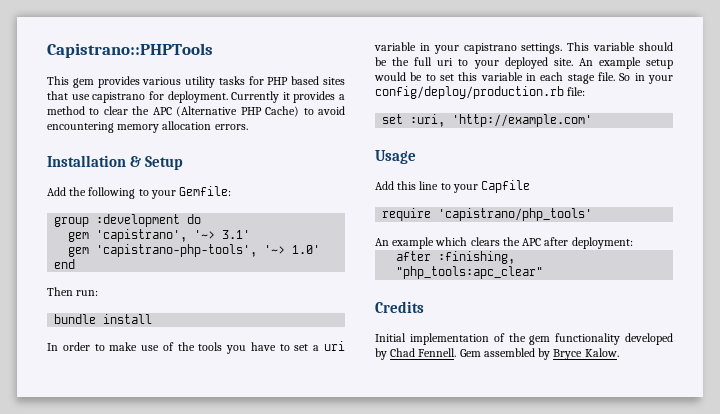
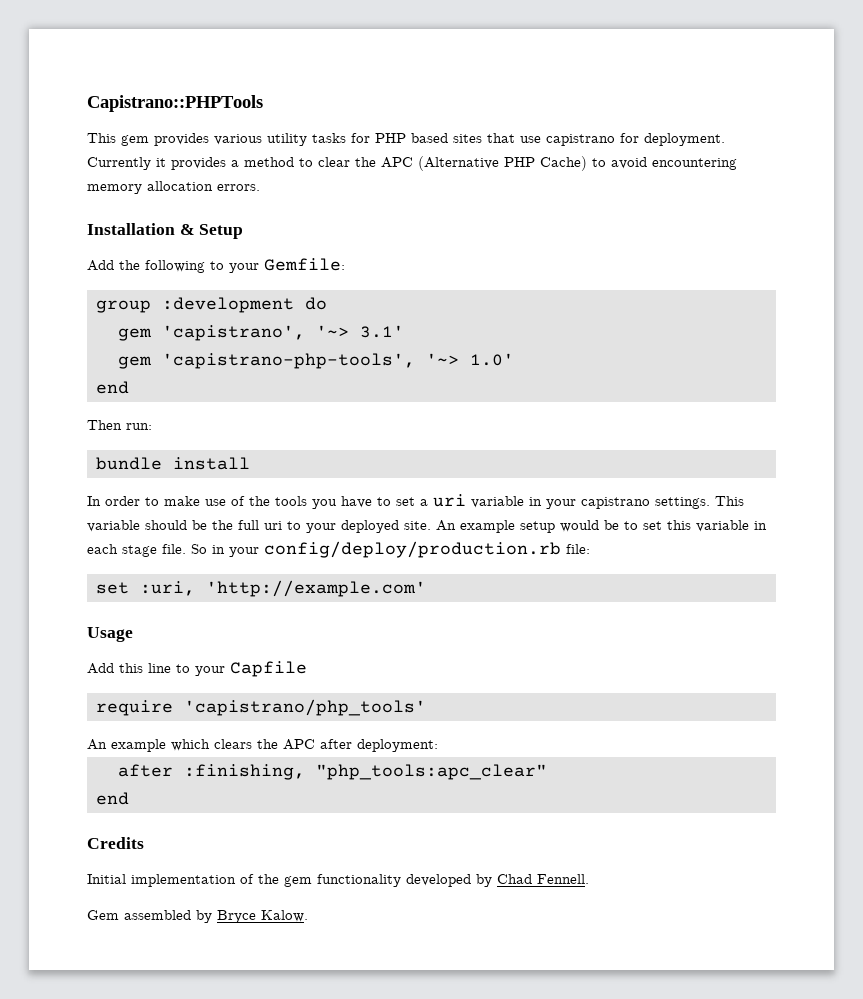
  after :finishing, "php_tools:apc_clear"
+ end
- Initial implementation of the gem functionality developed by Chad Fennell. Gem assembled by Bryce Kalow.
+ Initial implementation of the gem functionality developed by Chad Fennell.
+ Gem assembled by Bryce Kalow.

